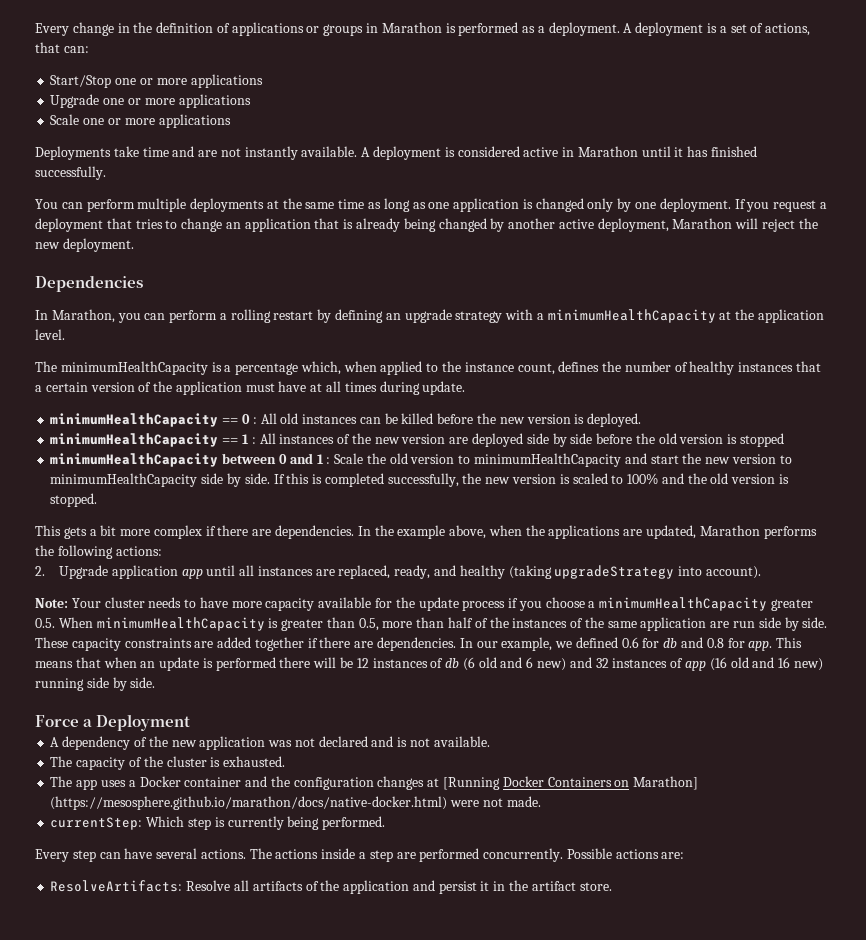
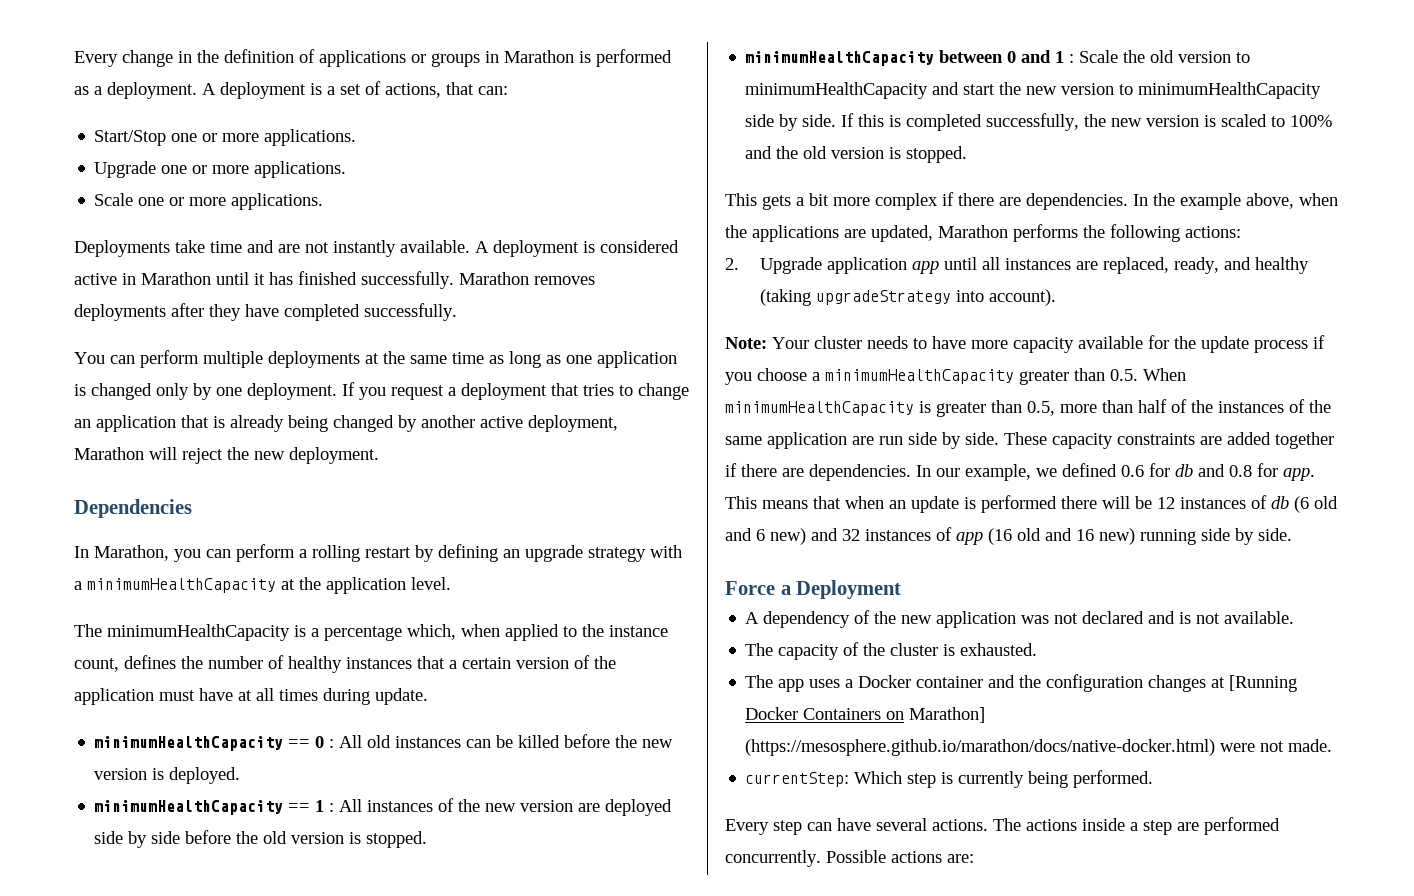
- Start/Stop one or more applications
+ Start/Stop one or more applications.
- Upgrade one or more applications
+ Upgrade one or more applications.
- Scale one or more applications
+ Scale one or more applications.
+ Marathon removes deployments after they have completed successfully.
- minimumHealthCapacity == 1 : All instances of the new version are deployed side by side before the old version is stopped
+ minimumHealthCapacity == 1 : All instances of the new version are deployed side by side before the old version is stopped.
- Note: Your cluster needs to have more capacity available for the update process if you choose a minimumHealthCapacity greater 0.5. When minimumHealthCapacity is greater than 0.5, more than half of the instances of the same application are run side by side.
+ Note: Your cluster needs to have more capacity available for the update process if you choose a minimumHealthCapacity greater than 0.5. When minimumHealthCapacity is greater than 0.5, more than half of the instances of the same application are run side by side.
- ResolveArtifacts: Resolve all artifacts of the application and persist it in the artifact store.

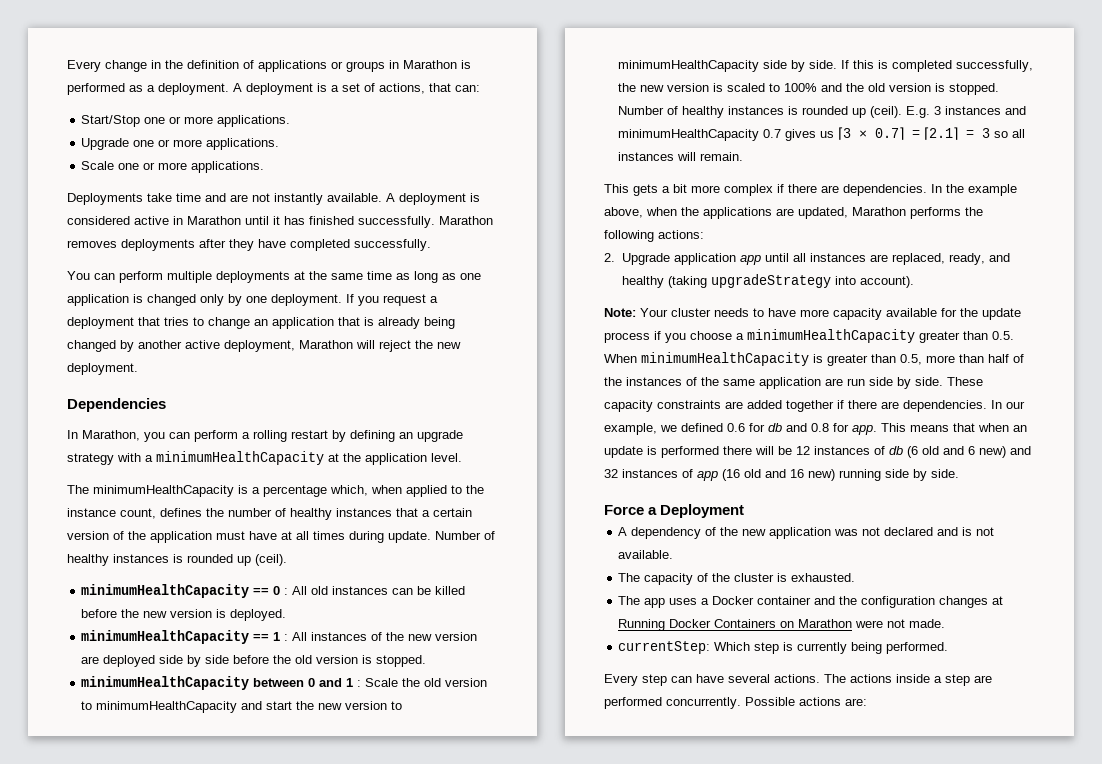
- The minimumHealthCapacity is a percentage which, when applied to the instance count, defines the number of healthy instances that a certain version of the application must have at all times during update.
+ The minimumHealthCapacity is a percentage which, when applied to the instance count, defines the number of healthy instances that a certain version of the application must have at all times during update. Number of healthy instances is rounded up (ceil).
+ Number of healthy instances is rounded up (ceil). E.g. 3 instances and minimumHealthCapacity 0.7 gives us ⌈3 × 0.7⌉ = ⌈2.1⌉ = 3 so all instances will remain.
- The app uses a Docker container and the configuration changes at [Running Docker Containers on Marathon] (https://mesosphere.github.io/marathon/docs/native-docker.html) were not made.
+ The app uses a Docker container and the configuration changes at Running Docker Containers on Marathon were not made.

